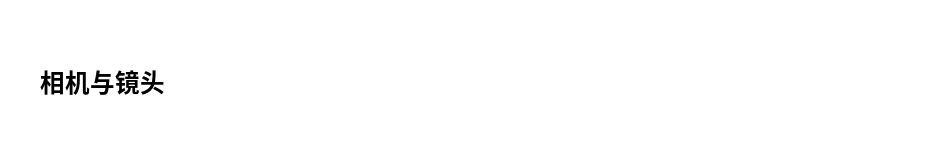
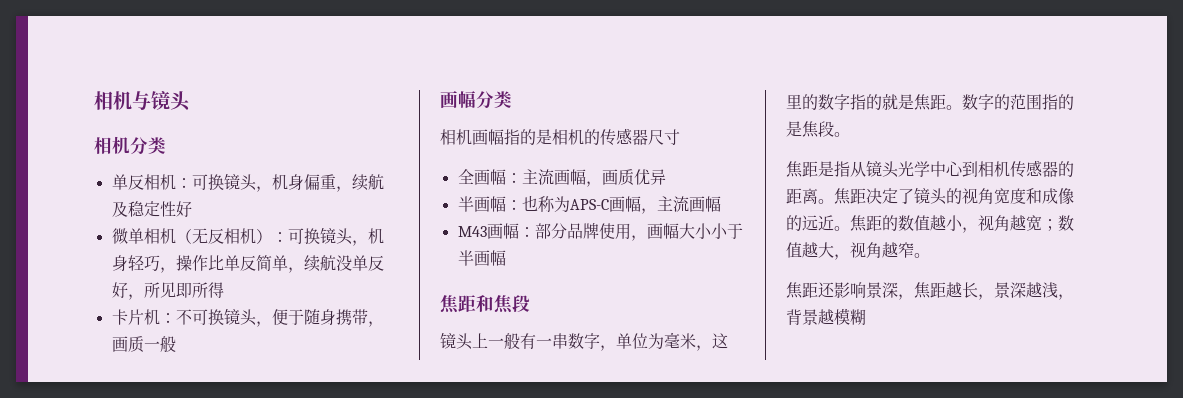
+ 相机分类
+ 单反相机：可换镜头，机身偏重，续航及稳定性好
+ 微单相机（无反相机）：可换镜头，机身轻巧，操作比单反简单，续航没单反好，所见即所得
+ 卡片机：不可换镜头，便于随身携带，画质一般
+ 画幅分类
+ 相机画幅指的是相机的传感器尺寸
+ 全画幅：主流画幅，画质优异
+ 半画幅：也称为APS-C画幅，主流画幅
+ M43画幅：部分品牌使用，画幅大小小于半画幅
+ 焦距和焦段
+ 镜头上一般有一串数字，单位为毫米，这里的数字指的就是焦距。数字的范围指的是焦段。
+ 焦距是指从镜头光学中心到相机传感器的距离。焦距决定了镜头的视角宽度和成像的远近。焦距的数值越小，视角越宽；数值越大，视角越窄。
+ 焦距还影响景深，焦距越长，景深越浅，背景越模糊

